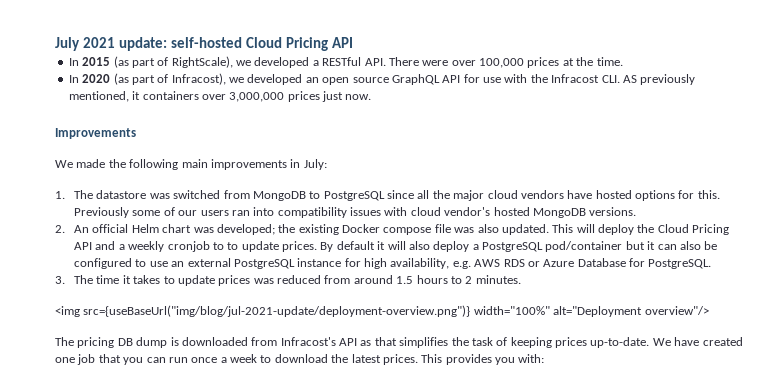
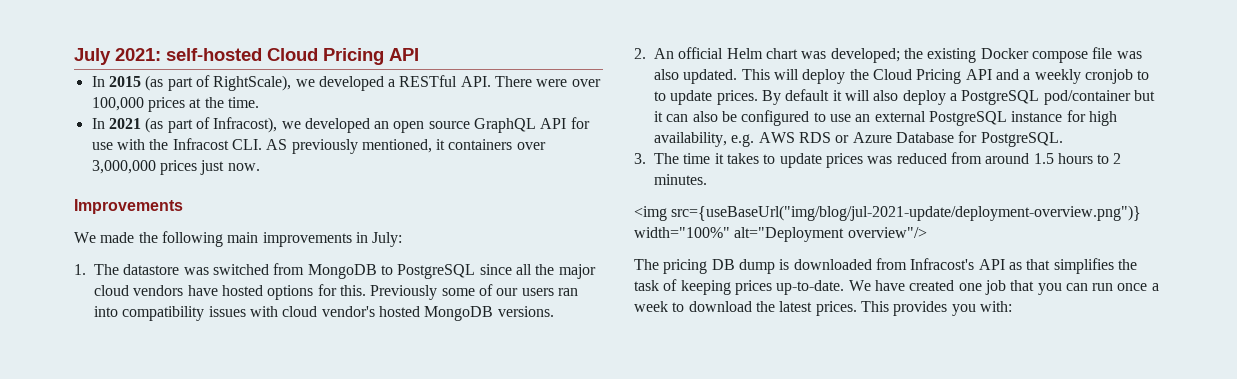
- July 2021 update: self-hosted Cloud Pricing API
+ July 2021: self-hosted Cloud Pricing API
- In 2020 (as part of Infracost), we developed an open source GraphQL API for use with the Infracost CLI. AS previously mentioned, it containers over 3,000,000 prices just now.
+ In 2021 (as part of Infracost), we developed an open source GraphQL API for use with the Infracost CLI. AS previously mentioned, it containers over 3,000,000 prices just now.

